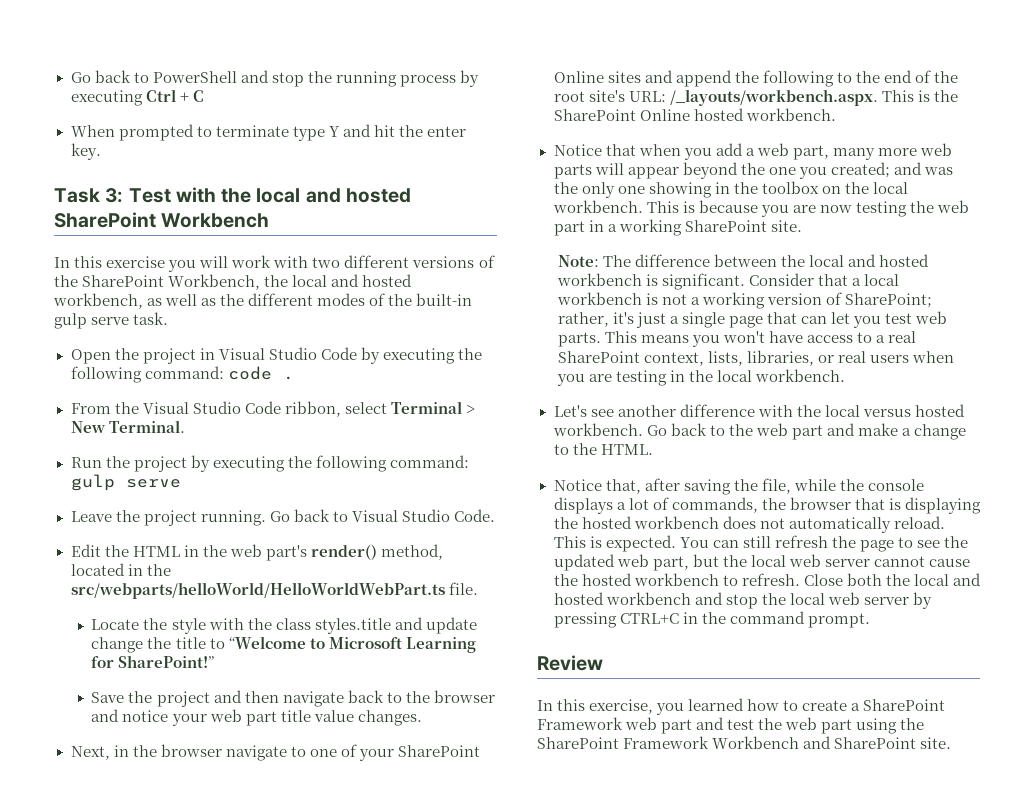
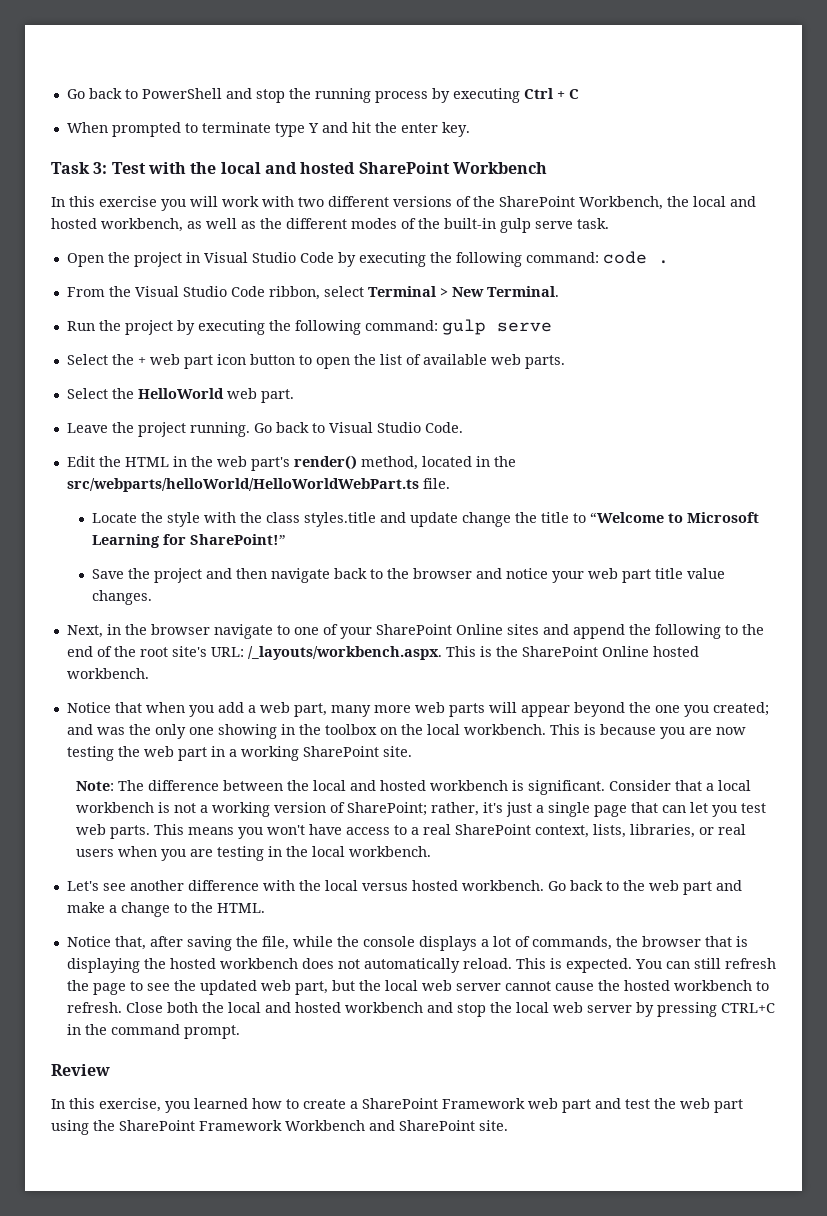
+ Select the + web part icon button to open the list of available web parts.
+ Select the HelloWorld web part.

